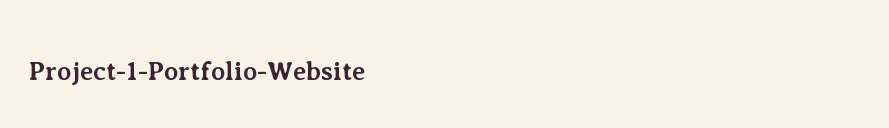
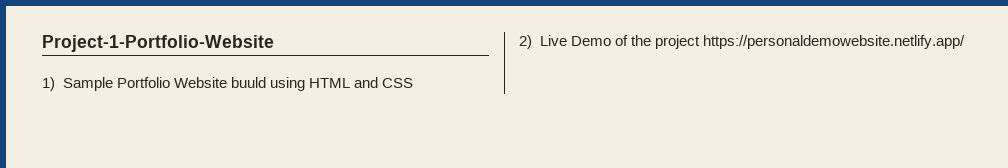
+ 1) Sample Portfolio Website buuld using HTML and CSS
+ 2) Live Demo of the project https://personaldemowebsite.netlify.app/

